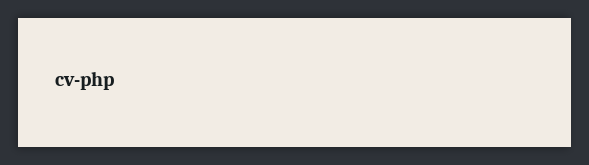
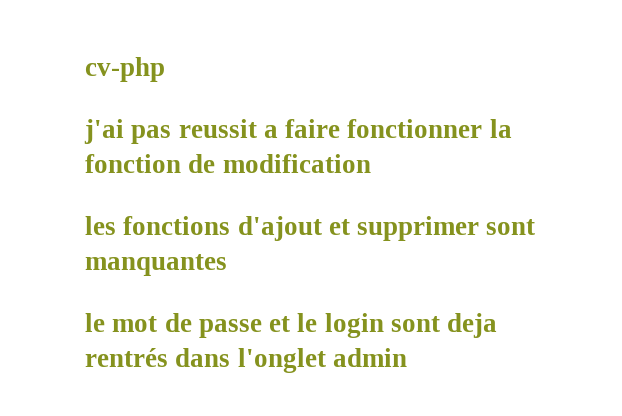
+ j'ai pas reussit a faire fonctionner la fonction de modification
+ les fonctions d'ajout et supprimer sont manquantes
+ le mot de passe et le login sont deja rentrés dans l'onglet admin

